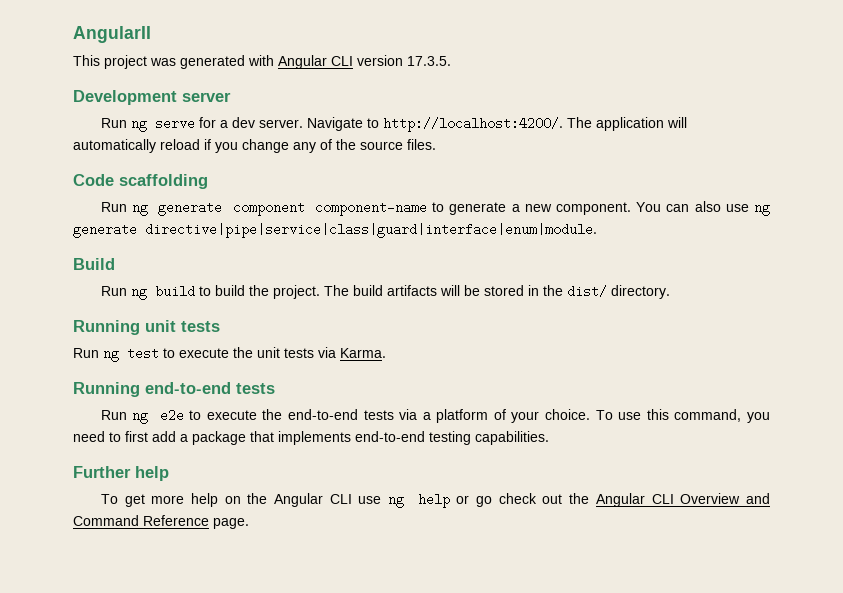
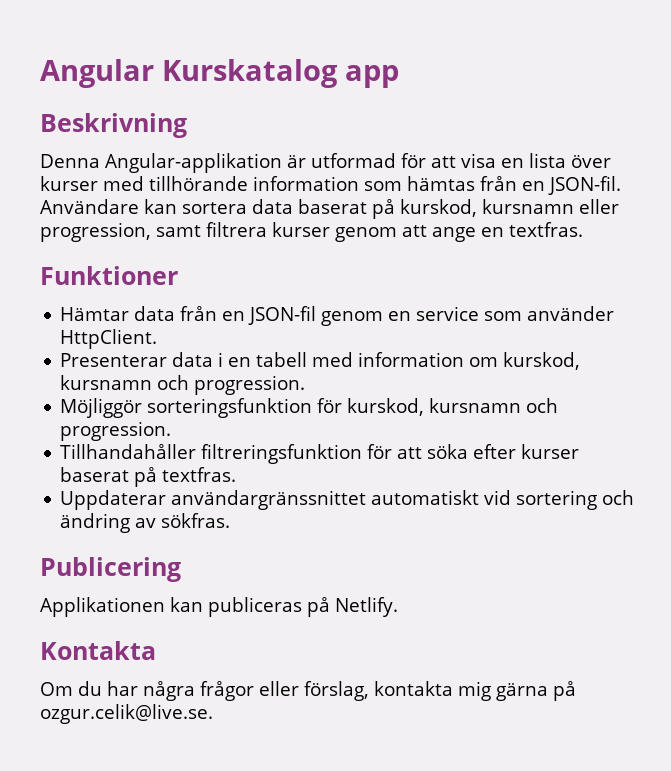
- AngularII
- This project was generated with Angular CLI version 17.3.5.
- Development server
- Run ng serve for a dev server. Navigate to http://localhost:4200/. The application will automatically reload if you change any of the source files.
- Code scaffolding
- Run ng generate component component-name to generate a new component. You can also use ng generate directive|pipe|service|class|guard|interface|enum|module.
- Build
- Run ng build to build the project. The build artifacts will be stored in the dist/ directory.
- Running unit tests
- Run ng test to execute the unit tests via Karma.
- Running end-to-end tests
- Run ng e2e to execute the end-to-end tests via a platform of your choice. To use this command, you need to first add a package that implements end-to-end testing capabilities.
- Further help
- To get more help on the Angular CLI use ng help or go check out the Angular CLI Overview and Command Reference page.
+ Angular Kurskatalog app
+ Beskrivning
+ Denna Angular-applikation är utformad för att visa en lista över kurser med tillhörande information som hämtas från en JSON-fil. Användare kan sortera data baserat på kurskod, kursnamn eller progression, samt filtrera kurser genom att ange en textfras.
+ Funktioner
+ Hämtar data från en JSON-fil genom en service som använder HttpClient.
+ Presenterar data i en tabell med information om kurskod, kursnamn och progression.
+ Möjliggör sorteringsfunktion för kurskod, kursnamn och progression.
+ Tillhandahåller filtreringsfunktion för att söka efter kurser baserat på textfras.
+ Uppdaterar användargränssnittet automatiskt vid sortering och ändring av sökfras.
+ Publicering
+ Applikationen kan publiceras på Netlify.
+ Kontakta
+ Om du har några frågor eller förslag, kontakta mig gärna på ozgur.celik@live.se.

